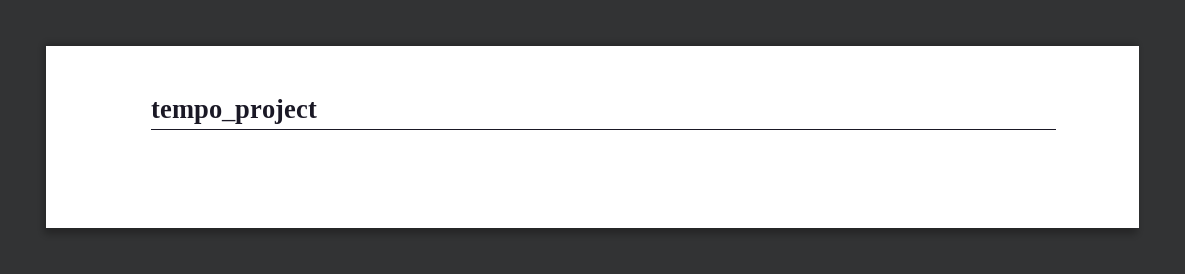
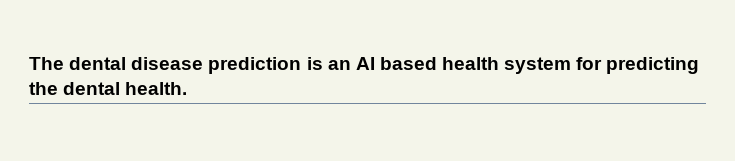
- tempo_project
+ The dental disease prediction is an AI based health system for predicting the dental health.

